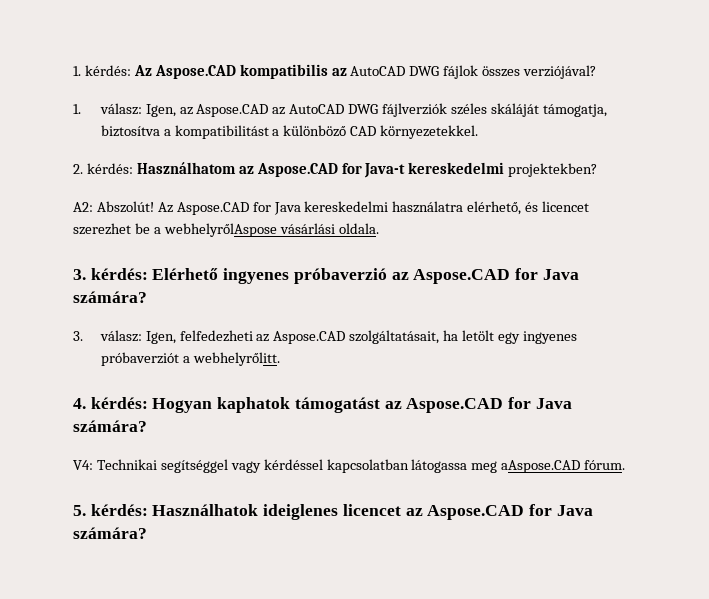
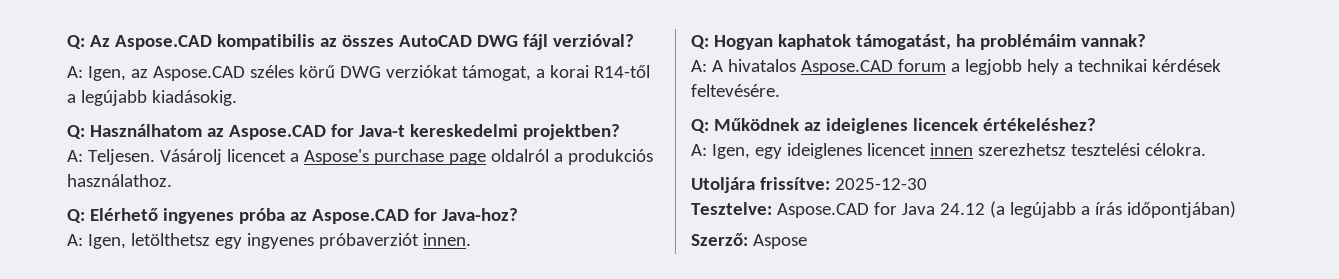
- 1. kérdés: Az Aspose.CAD kompatibilis az AutoCAD DWG fájlok összes verziójával?
- 1. válasz: Igen, az Aspose.CAD az AutoCAD DWG fájlverziók széles skáláját támogatja, biztosítva a kompatibilitást a különböző CAD környezetekkel.
- 2. kérdés: Használhatom az Aspose.CAD for Java-t kereskedelmi projektekben?
- A2: Abszolút! Az Aspose.CAD for Java kereskedelmi használatra elérhető, és licencet szerezhet be a webhelyrőlAspose vásárlási oldala.
- 3. kérdés: Elérhető ingyenes próbaverzió az Aspose.CAD for Java számára?
- 3. válasz: Igen, felfedezheti az Aspose.CAD szolgáltatásait, ha letölt egy ingyenes próbaverziót a webhelyrőlitt.
- 4. kérdés: Hogyan kaphatok támogatást az Aspose.CAD for Java számára?
- V4: Technikai segítséggel vagy kérdéssel kapcsolatban látogassa meg aAspose.CAD fórum.
- 5. kérdés: Használhatok ideiglenes licencet az Aspose.CAD for Java számára?
+ Q: Az Aspose.CAD kompatibilis az összes AutoCAD DWG fájl verzióval?
+ A: Igen, az Aspose.CAD széles körű DWG verziókat támogat, a korai R14-től a legújabb kiadásokig.
+ Q: Használhatom az Aspose.CAD for Java-t kereskedelmi projektben?
+ A: Teljesen. Vásárolj licencet a Aspose's purchase page oldalról a produkciós használathoz.
+ Q: Elérhető ingyenes próba az Aspose.CAD for Java-hoz?
+ A: Igen, letölthetsz egy ingyenes próbaverziót innen.
+ Q: Hogyan kaphatok támogatást, ha problémáim vannak?
+ A: A hivatalos Aspose.CAD forum a legjobb hely a technikai kérdések feltevésére.
+ Q: Működnek az ideiglenes licencek értékeléshez?
+ A: Igen, egy ideiglenes licencet innen szerezhetsz tesztelési célokra.
+ Utoljára frissítve: 2025-12-30
+ Tesztelve: Aspose.CAD for Java 24.12 (a legújabb a írás időpontjában)
+ Szerző: Aspose

